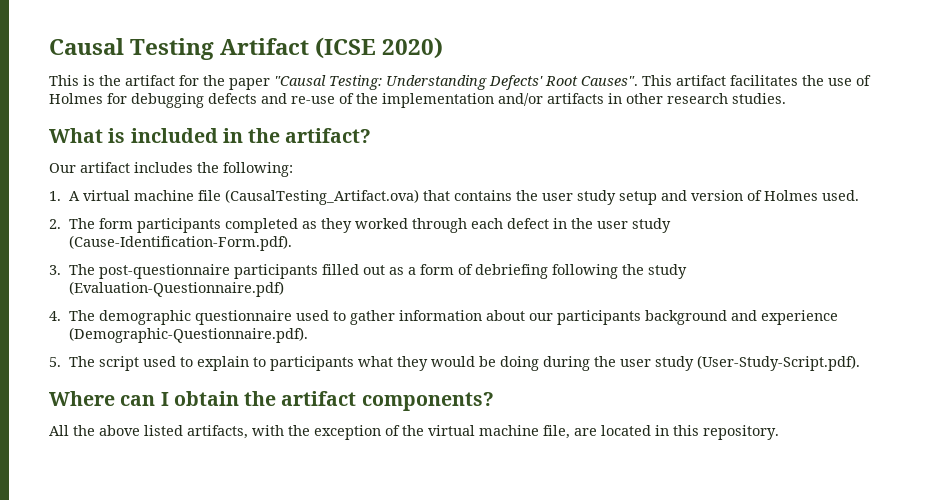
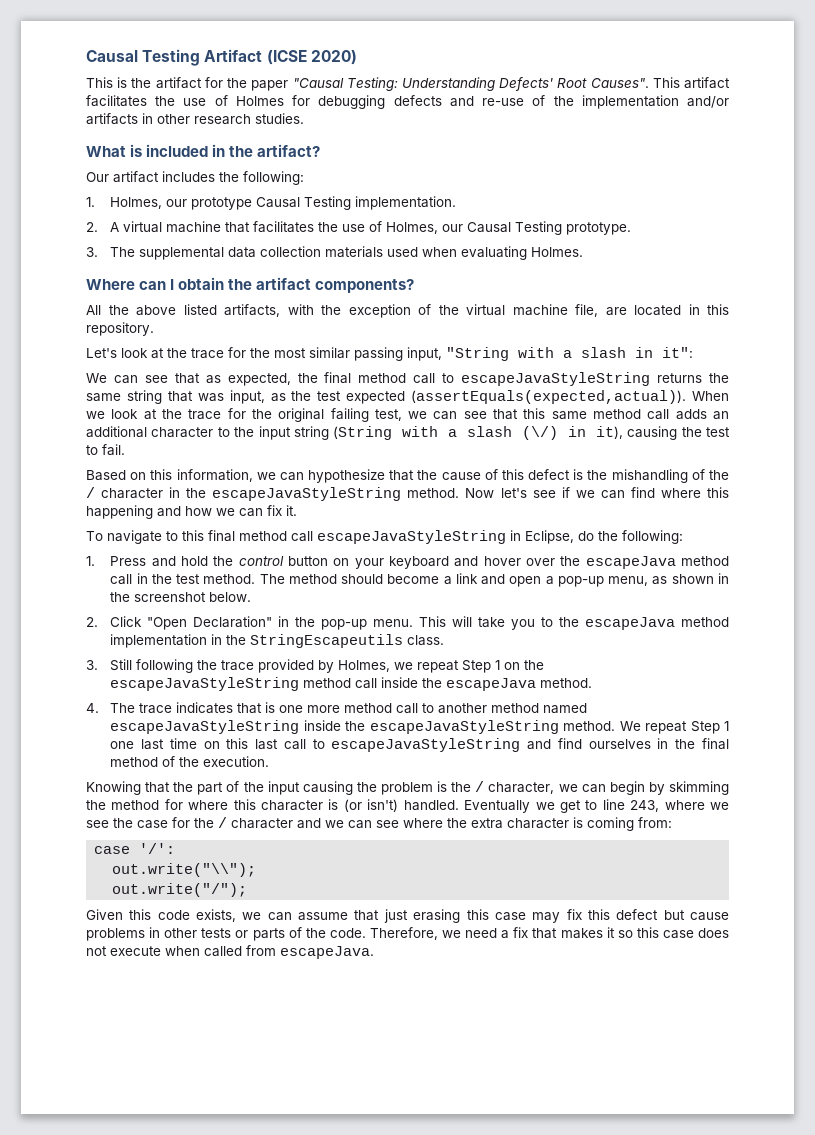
- 1. A virtual machine file (CausalTesting_Artifact.ova) that contains the user study setup and version of Holmes used.
- 2. The form participants completed as they worked through each defect in the user study (Cause-Identification-Form.pdf).
- 3. The post-questionnaire participants filled out as a form of debriefing following the study (Evaluation-Questionnaire.pdf)
- 4. The demographic questionnaire used to gather information about our participants background and experience (Demographic-Questionnaire.pdf).
- 5. The script used to explain to participants what they would be doing during the user study (User-Study-Script.pdf).
+ 1. Holmes, our prototype Causal Testing implementation.
+ 2. A virtual machine that facilitates the use of Holmes, our Causal Testing prototype.
+ 3. The supplemental data collection materials used when evaluating Holmes.
+ Let's look at the trace for the most similar passing input, "String with a slash in it":
+ We can see that as expected, the final method call to escapeJavaStyleString returns the same string that was input, as the test expected (assertEquals(expected,actual)). When we look at the trace for the original failing test, we can see that this same method call adds an additional character to the input string (String with a slash (\/) in it), causing the test to fail.
+ Based on this information, we can hypothesize that the cause of this defect is the mishandling of the / character in the escapeJavaStyleString method. Now let's see if we can find where this happening and how we can fix it.
+ To navigate to this final method call escapeJavaStyleString in Eclipse, do the following:
+ 1. Press and hold the control button on your keyboard and hover over the escapeJava method call in the test method. The method should become a link and open a pop-up menu, as shown in the screenshot below.
+ 2. Click "Open Declaration" in the pop-up menu. This will take you to the escapeJava method implementation in the StringEscapeutils class.
+ 3. Still following the trace provided by Holmes, we repeat Step 1 on the escapeJavaStyleString method call inside the escapeJava method.
+ 4. The trace indicates that is one more method call to another method named escapeJavaStyleString inside the escapeJavaStyleString method. We repeat Step 1 one last time on this last call to escapeJavaStyleString and find ourselves in the final method of the execution.
+ Knowing that the part of the input causing the problem is the / character, we can begin by skimming the method for where this character is (or isn't) handled. Eventually we get to line 243, where we see the case for the / character and we can see where the extra character is coming from:
+ case '/':
+ out.write("\\");
+ out.write("/");
+ Given this code exists, we can assume that just erasing this case may fix this defect but cause problems in other tests or parts of the code. Therefore, we need a fix that makes it so this case does not execute when called from escapeJava.

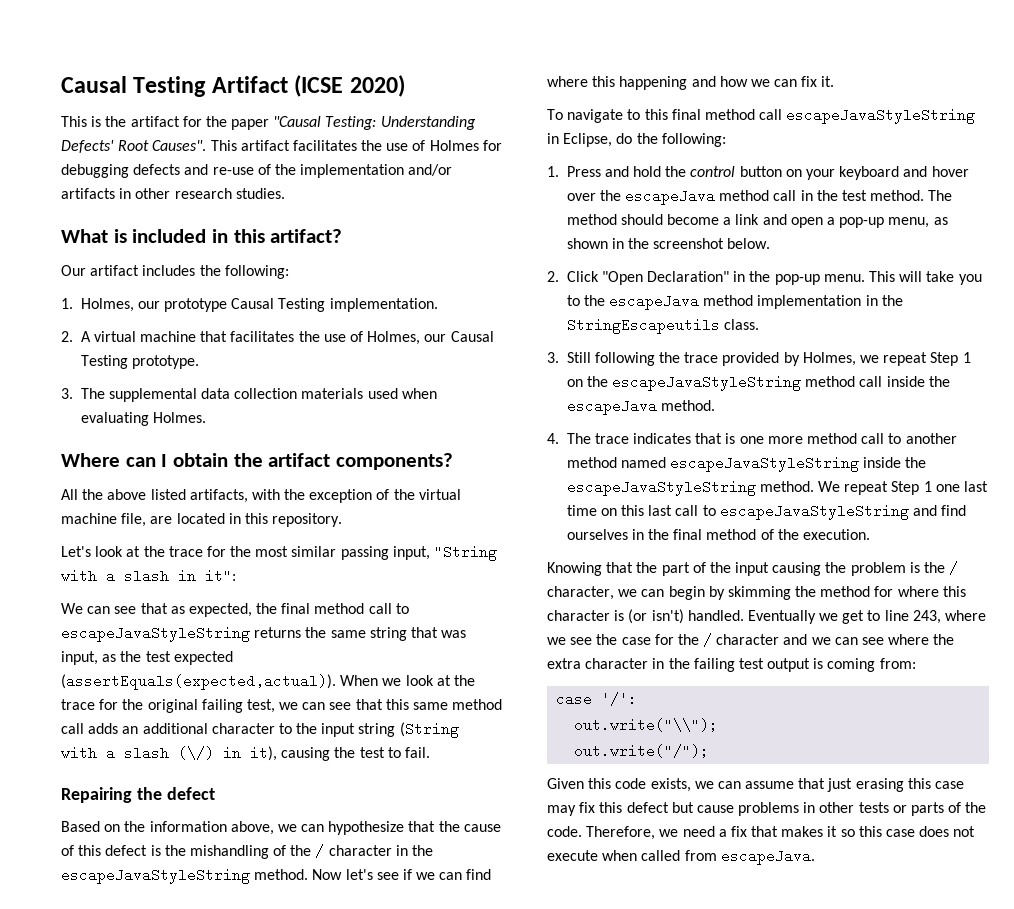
- What is included in the artifact?
+ What is included in this artifact?
+ Repairing the defect
- Based on this information, we can hypothesize that the cause of this defect is the mishandling of the / character in the escapeJavaStyleString method.
+ Based on the information above, we can hypothesize that the cause of this defect is the mishandling of the / character in the escapeJavaStyleString method.
- Eventually we get to line 243, where we see the case for the / character and we can see where the extra character is coming from:
+ Eventually we get to line 243, where we see the case for the / character and we can see where the extra character in the failing test output is coming from:

